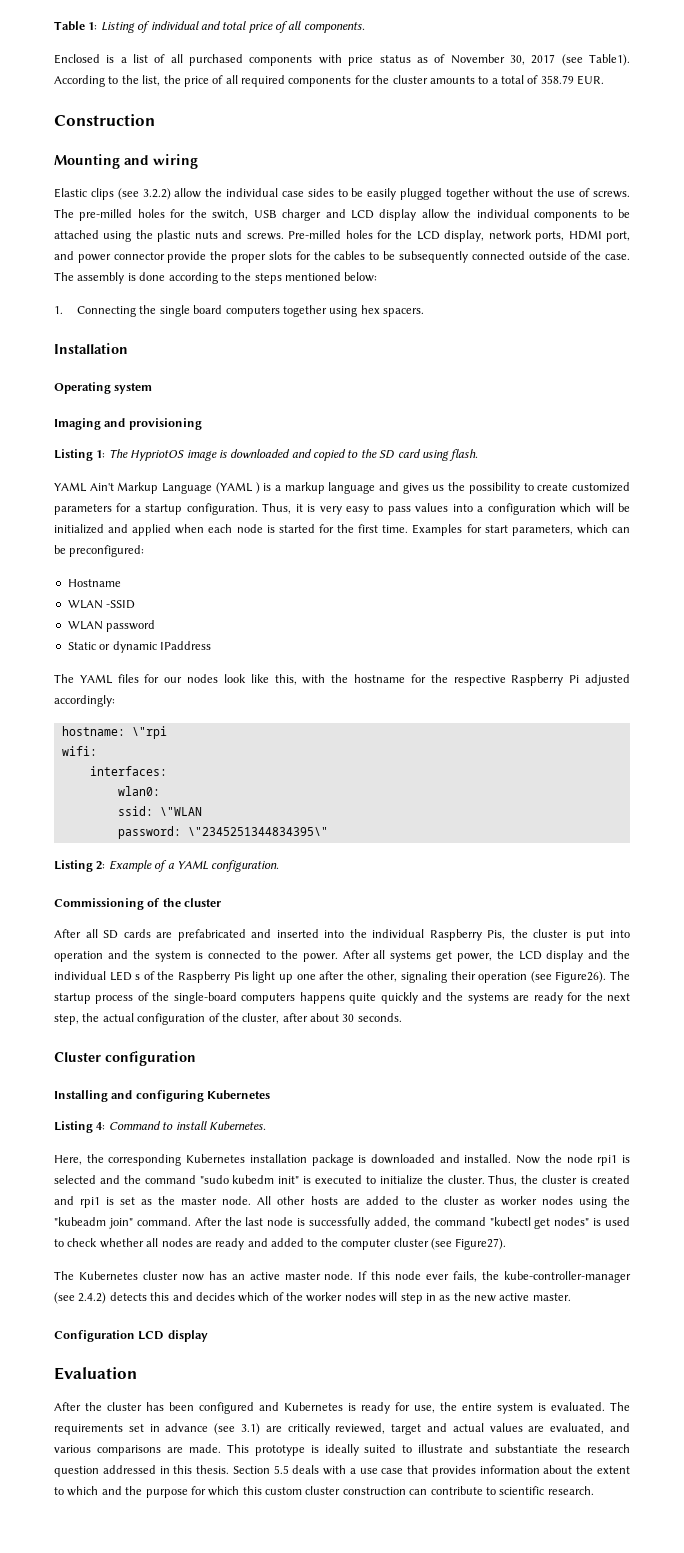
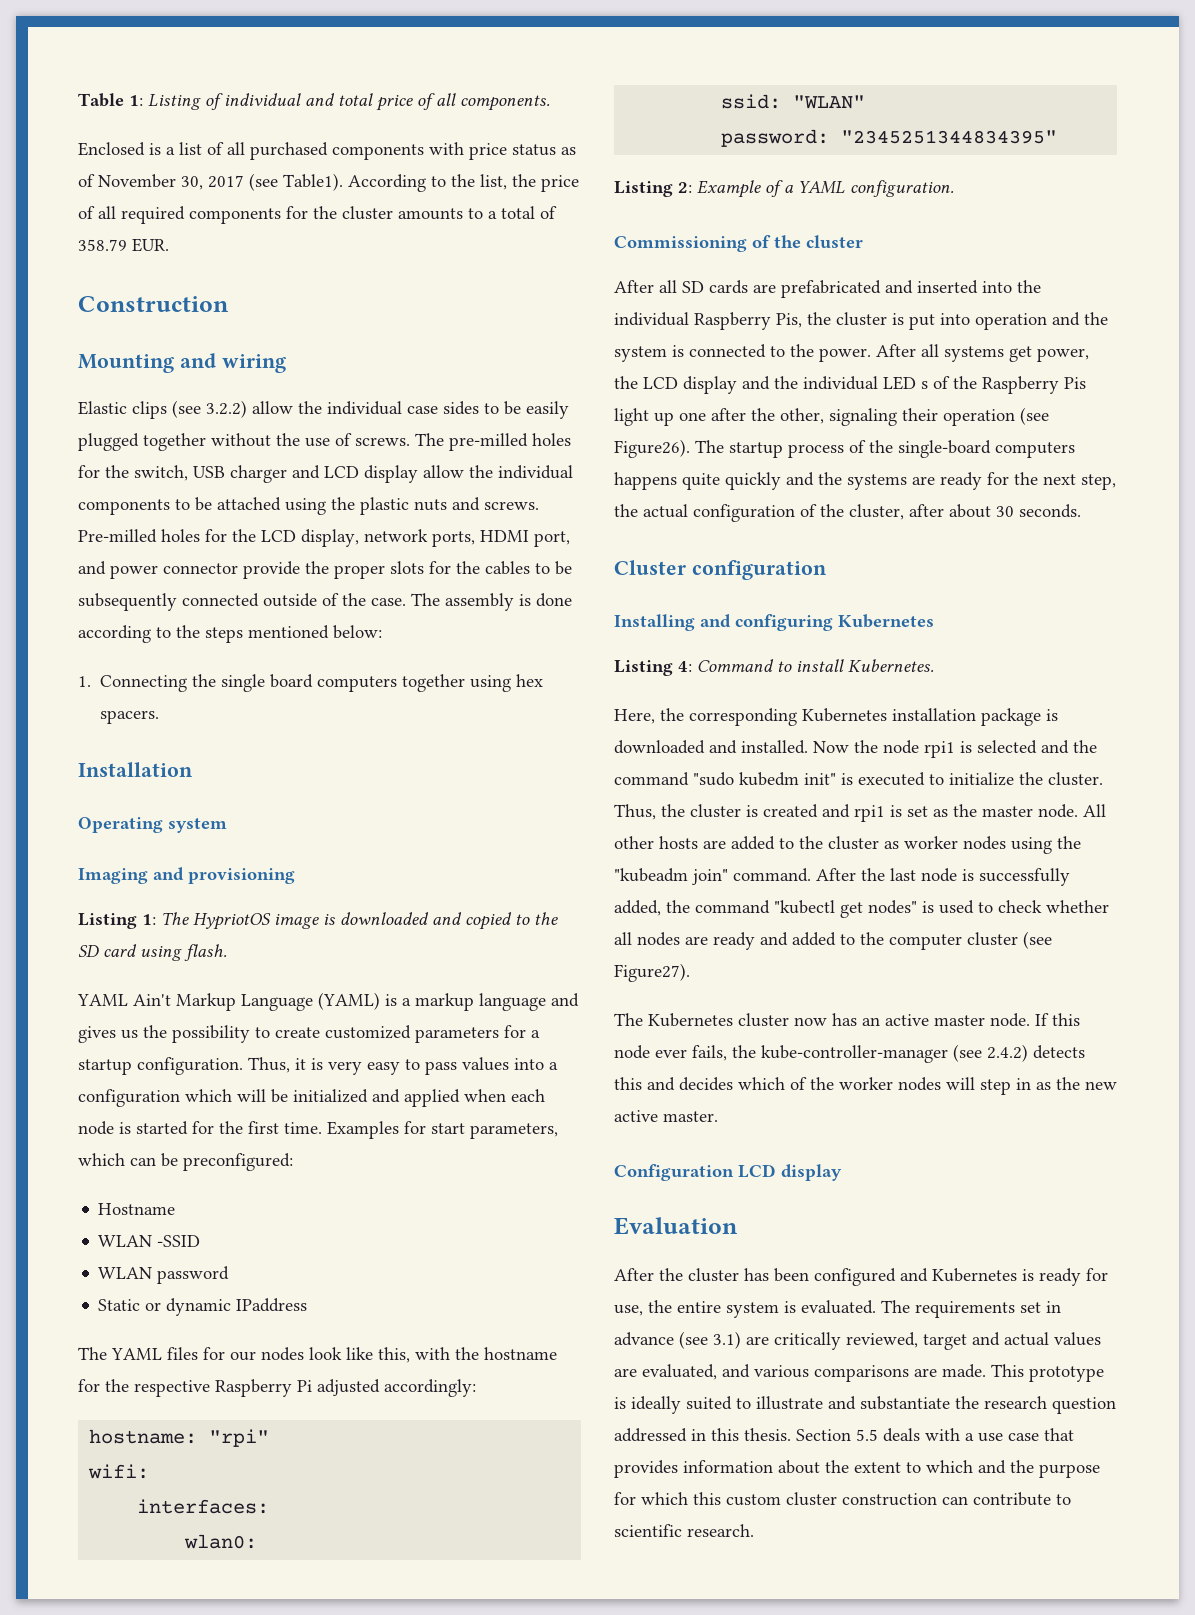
- YAML Ain't Markup Language (YAML ) is a markup language and gives us the possibility to create customized parameters for a startup configuration.
+ YAML Ain't Markup Language (YAML) is a markup language and gives us the possibility to create customized parameters for a startup configuration.
- hostname: \"rpi
+ hostname: "rpi"
- ssid: \"WLAN
+ ssid: "WLAN"
- password: \"2345251344834395\"
+ password: "2345251344834395"

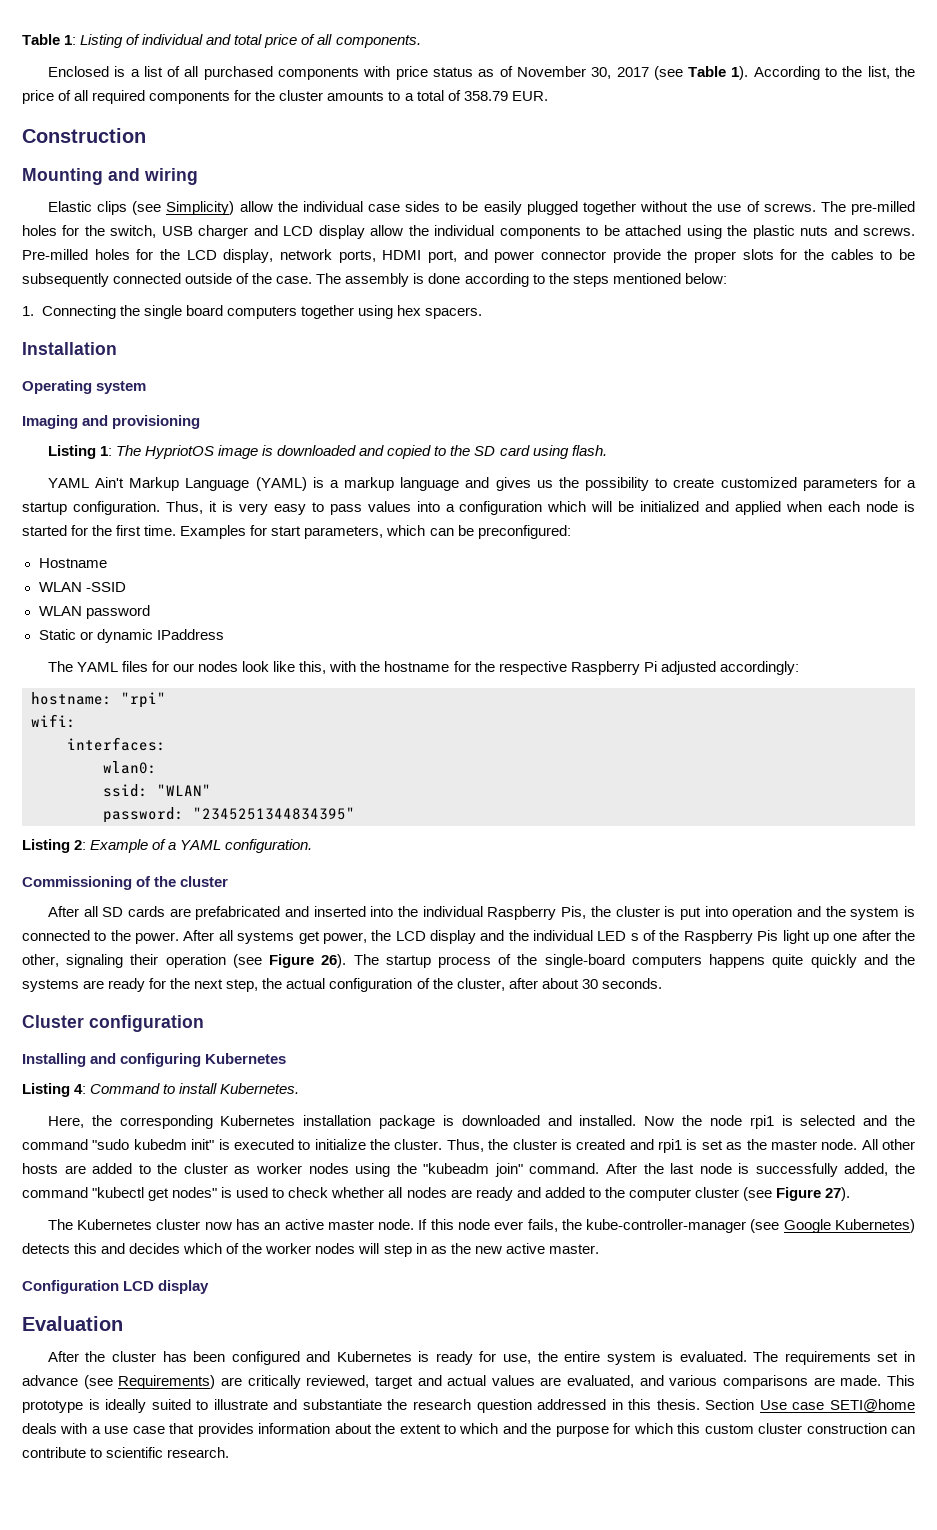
- Enclosed is a list of all purchased components with price status as of November 30, 2017 (see Table1).
+ Enclosed is a list of all purchased components with price status as of November 30, 2017 (see Table 1).
- Elastic clips (see 3.2.2) allow the individual case sides to be easily plugged together without the use of screws.
+ Elastic clips (see Simplicity) allow the individual case sides to be easily plugged together without the use of screws.
- After all systems get power, the LCD display and the individual LED s of the Raspberry Pis light up one after the other, signaling their operation (see Figure26).
+ After all systems get power, the LCD display and the individual LED s of the Raspberry Pis light up one after the other, signaling their operation (see Figure 26).
- After the last node is successfully added, the command "kubectl get nodes" is used to check whether all nodes are ready and added to the computer cluster (see Figure27).
+ After the last node is successfully added, the command "kubectl get nodes" is used to check whether all nodes are ready and added to the computer cluster (see Figure 27).
- If this node ever fails, the kube-controller-manager (see 2.4.2) detects this and decides which of the worker nodes will step in as the new active master.
+ If this node ever fails, the kube-controller-manager (see Google Kubernetes) detects this and decides which of the worker nodes will step in as the new active master.
- The requirements set in advance (see 3.1) are critically reviewed, target and actual values are evaluated, and various comparisons are made.
+ The requirements set in advance (see Requirements) are critically reviewed, target and actual values are evaluated, and various comparisons are made.
- Section 5.5 deals with a use case that provides information about the extent to which and the purpose for which this custom cluster construction can contribute to scientific research.
+ Section Use case SETI@home deals with a use case that provides information about the extent to which and the purpose for which this custom cluster construction can contribute to scientific research.

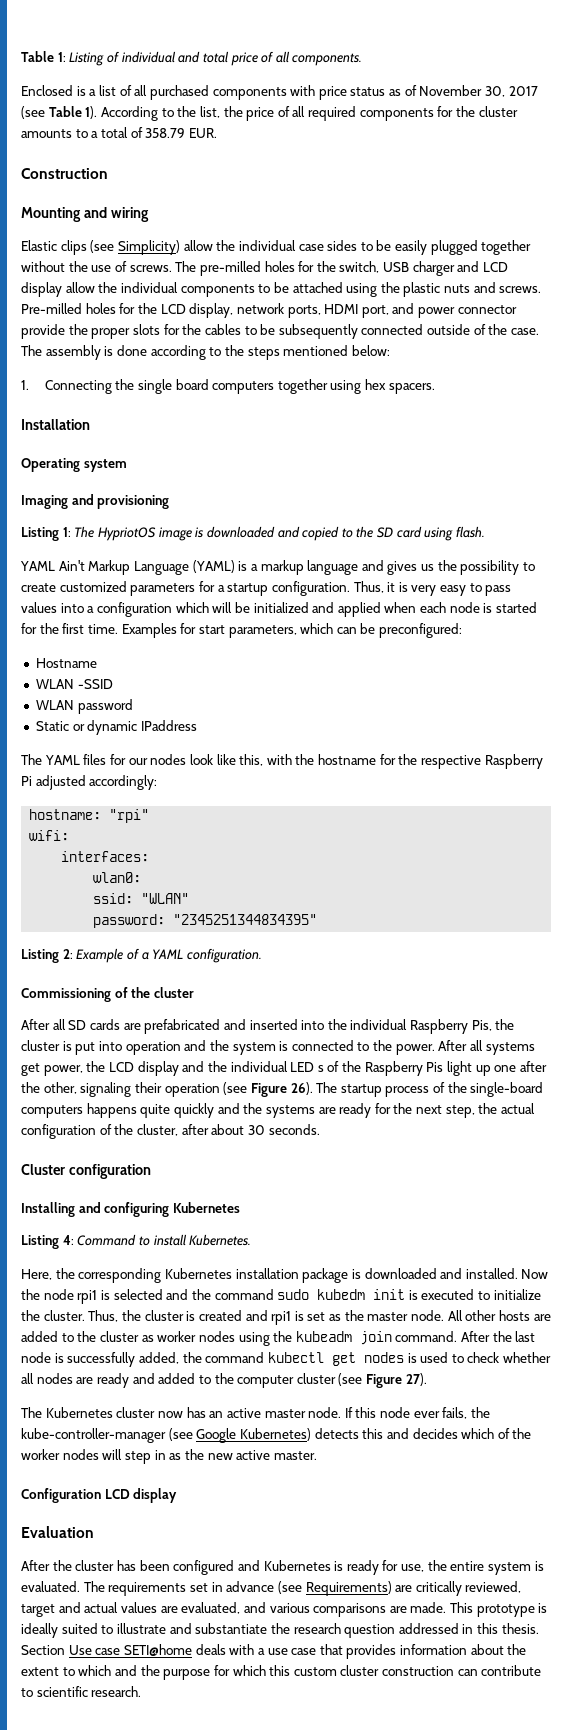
- Now the node rpi1 is selected and the command "sudo kubedm init" is executed to initialize the cluster.
+ Now the node rpi1 is selected and the command sudo kubedm init is executed to initialize the cluster.
- All other hosts are added to the cluster as worker nodes using the "kubeadm join" command.
+ All other hosts are added to the cluster as worker nodes using the kubeadm join command.
- After the last node is successfully added, the command "kubectl get nodes" is used to check whether all nodes are ready and added to the computer cluster (see Figure 27).
+ After the last node is successfully added, the command kubectl get nodes is used to check whether all nodes are ready and added to the computer cluster (see Figure 27).

